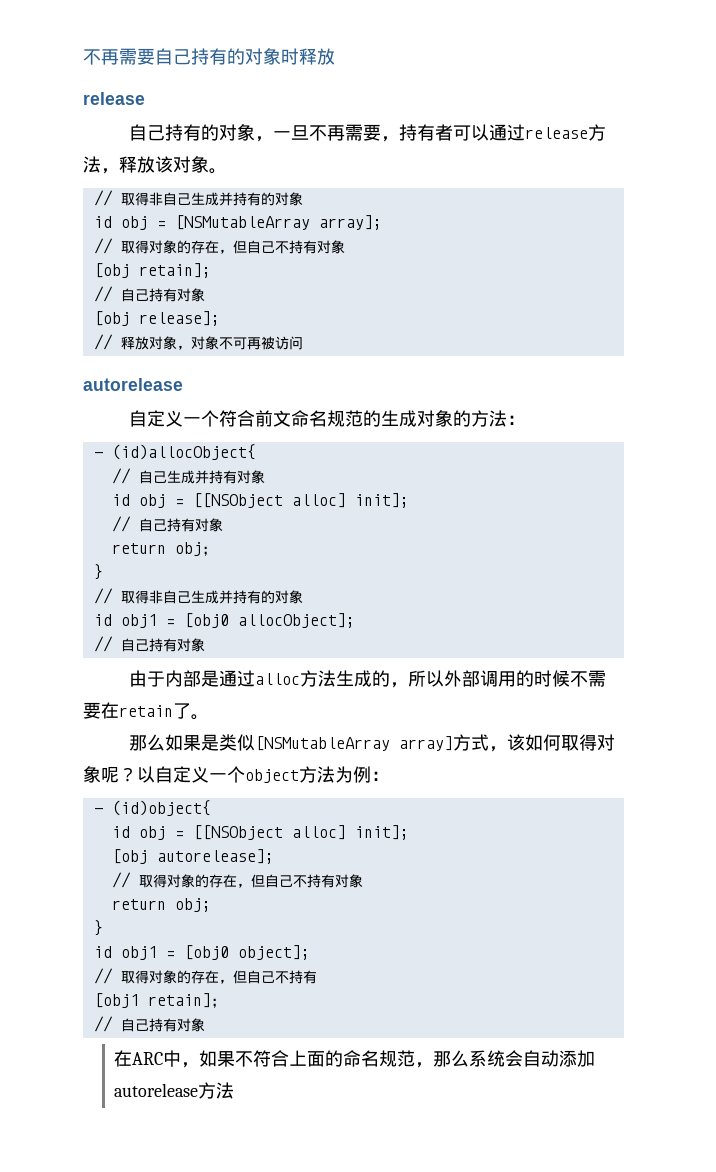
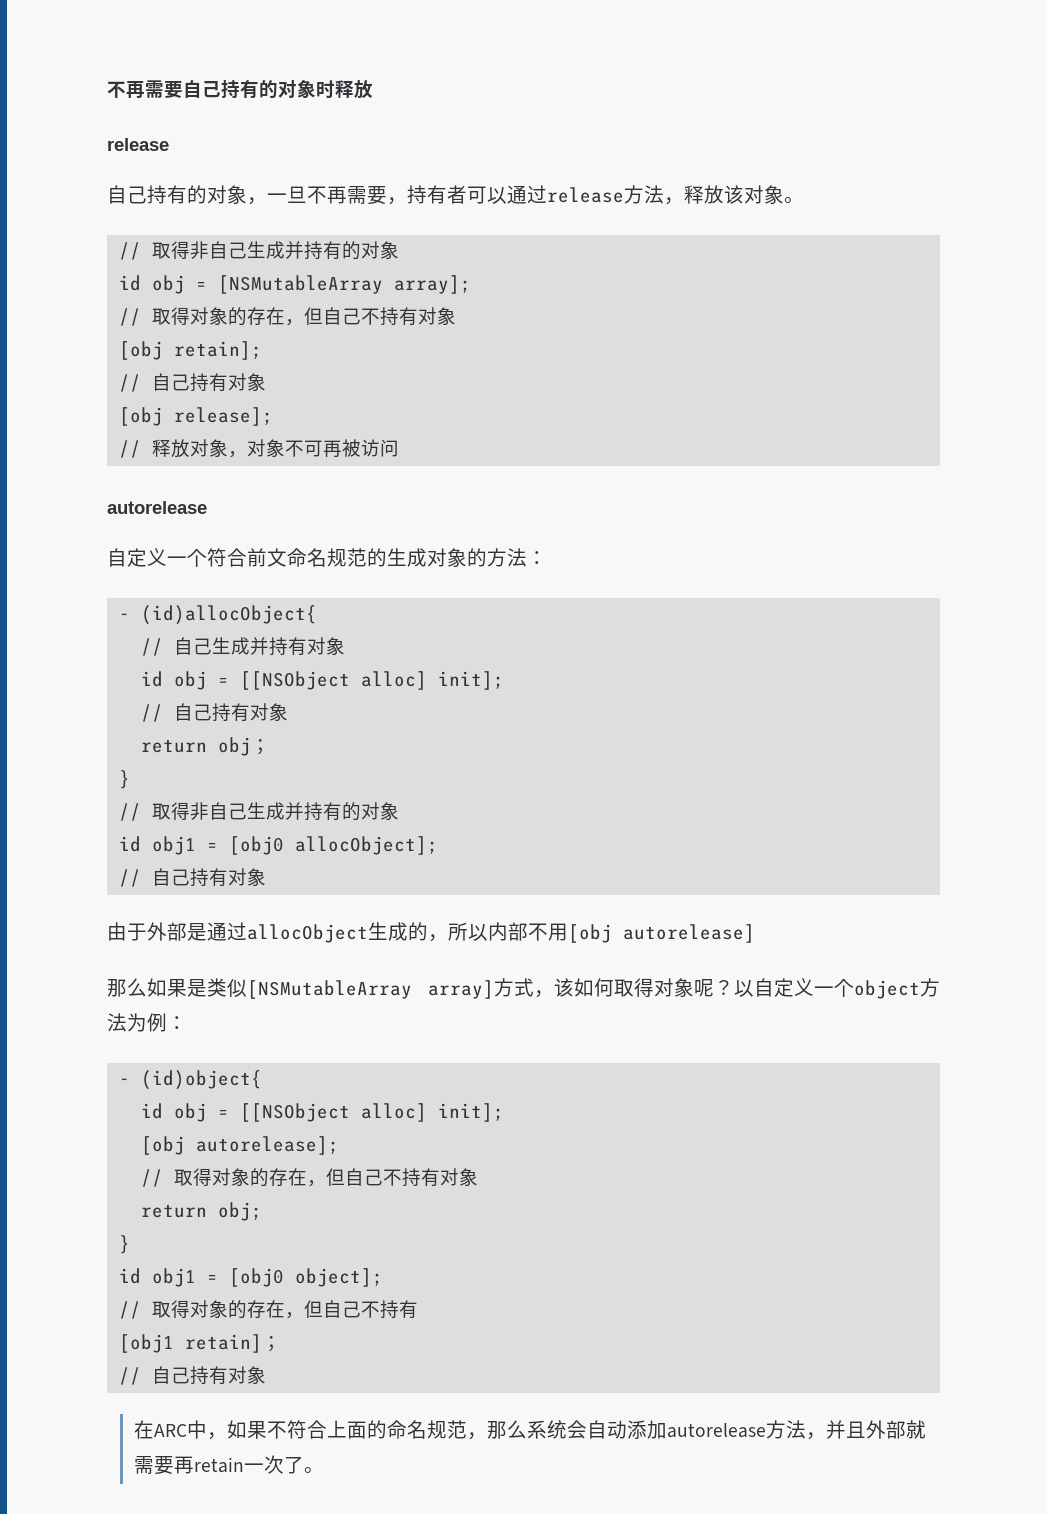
- 由于内部是通过alloc方法生成的，所以外部调用的时候不需要在retain了。
+ 由于外部是通过allocObject生成的，所以内部不用[obj autorelease]
- 在ARC中，如果不符合上面的命名规范，那么系统会自动添加autorelease方法
+ 在ARC中，如果不符合上面的命名规范，那么系统会自动添加autorelease方法，并且外部就需要再retain一次了。

